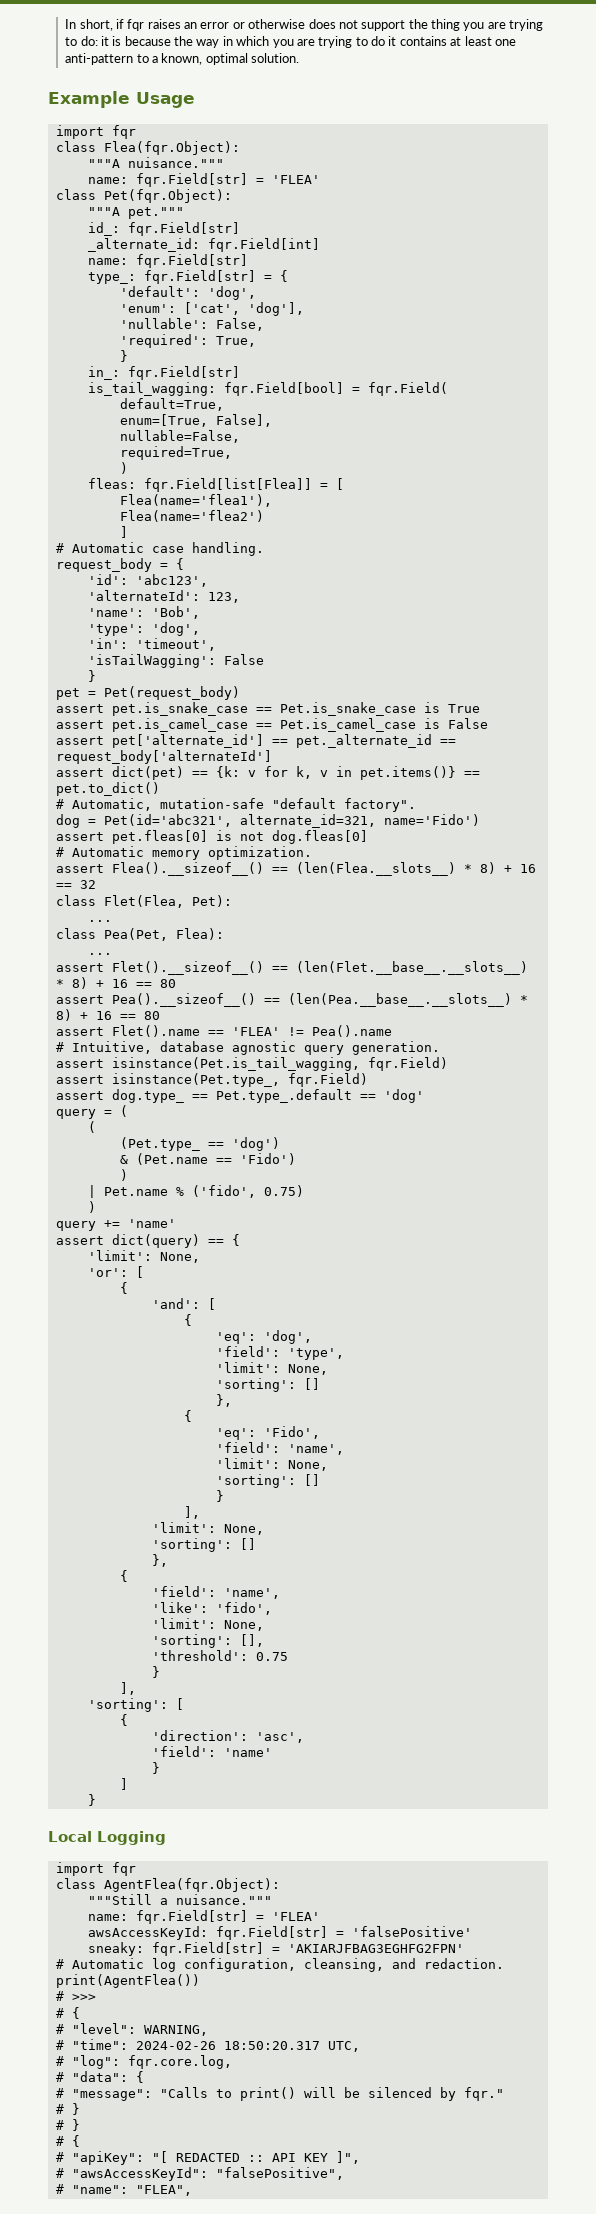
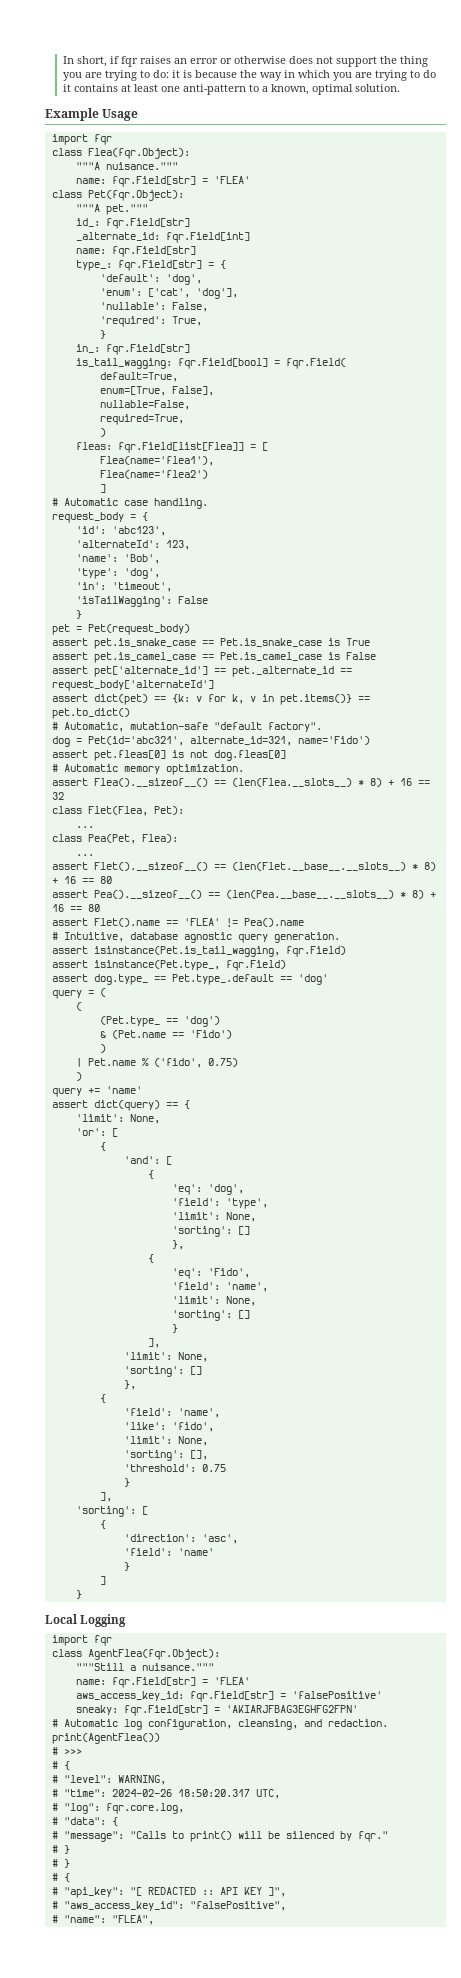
- awsAccessKeyId: fqr.Field[str] = 'falsePositive'
+ aws_access_key_id: fqr.Field[str] = 'falsePositive'
- # "apiKey": "[ REDACTED :: API KEY ]",
+ # "api_key": "[ REDACTED :: API KEY ]",
- # "awsAccessKeyId": "falsePositive",
+ # "aws_access_key_id": "falsePositive",

